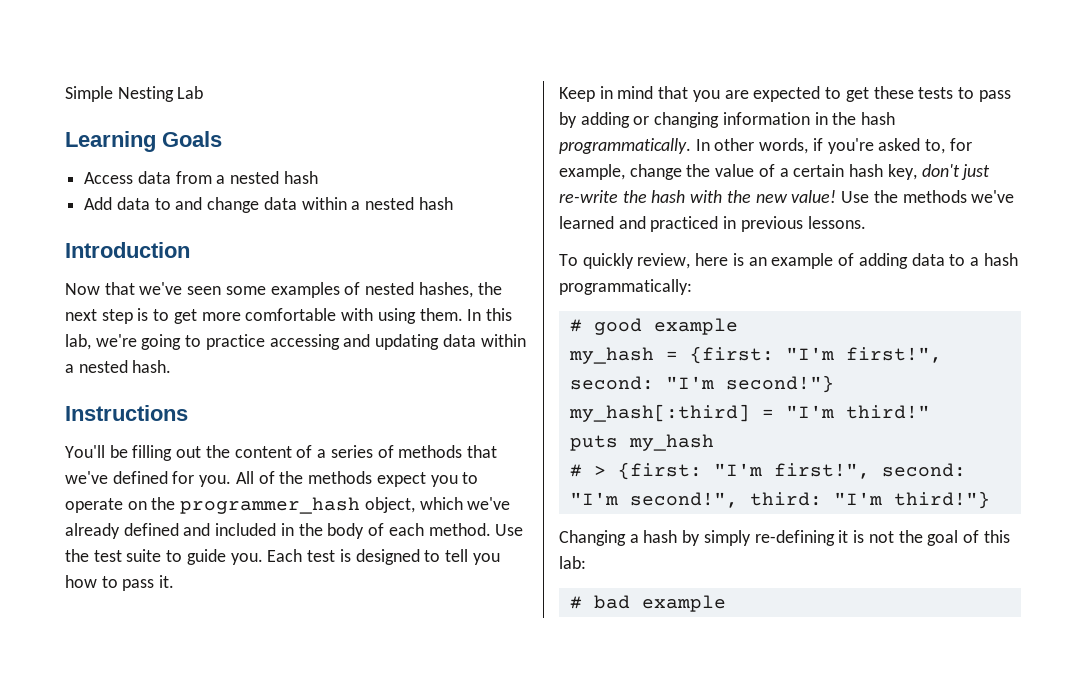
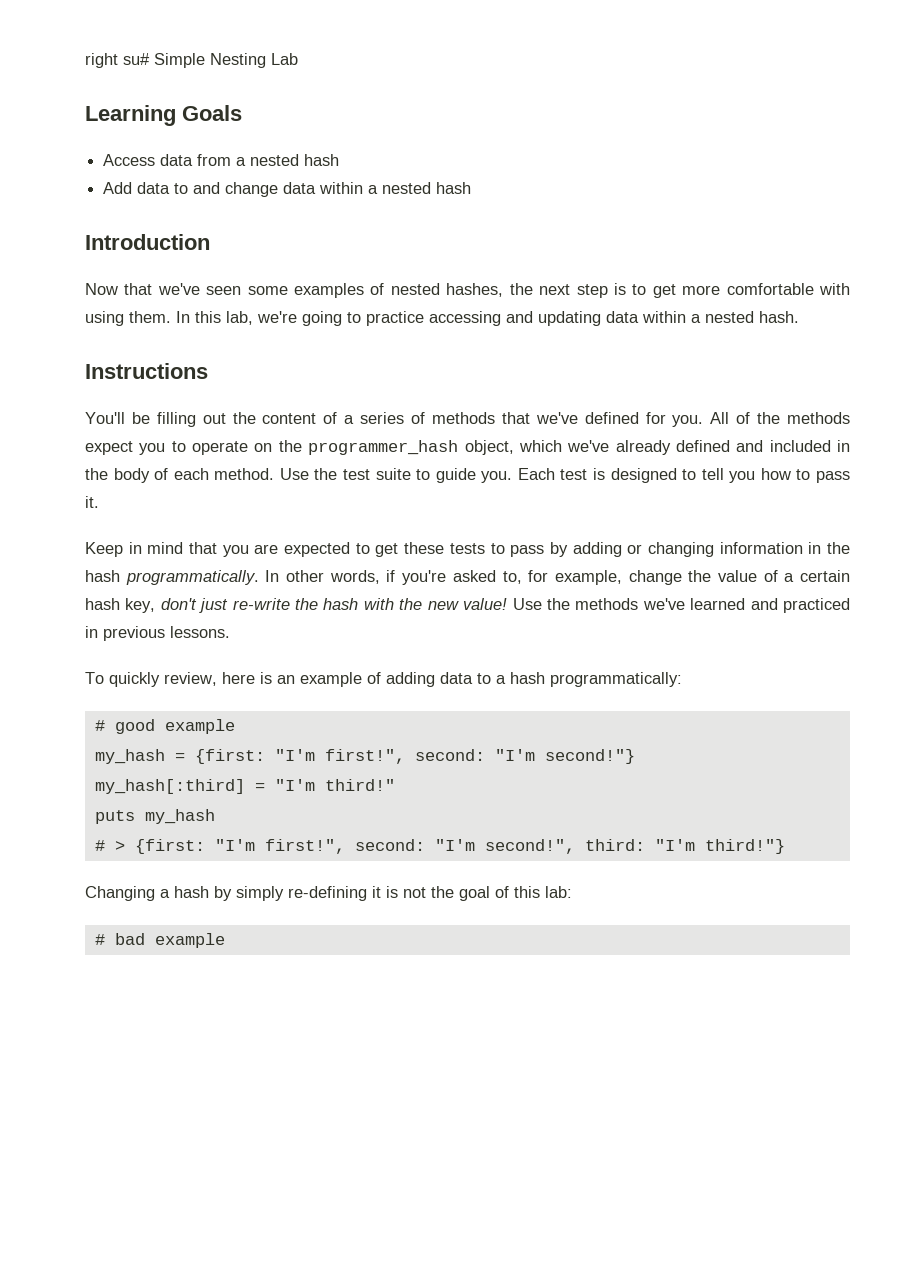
- Simple Nesting Lab
+ right su# Simple Nesting Lab

